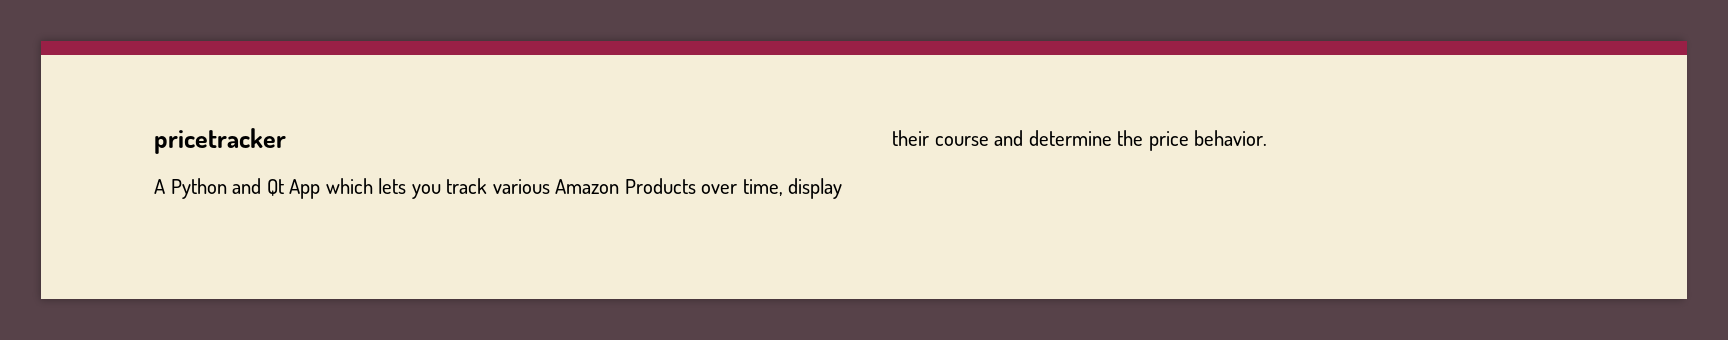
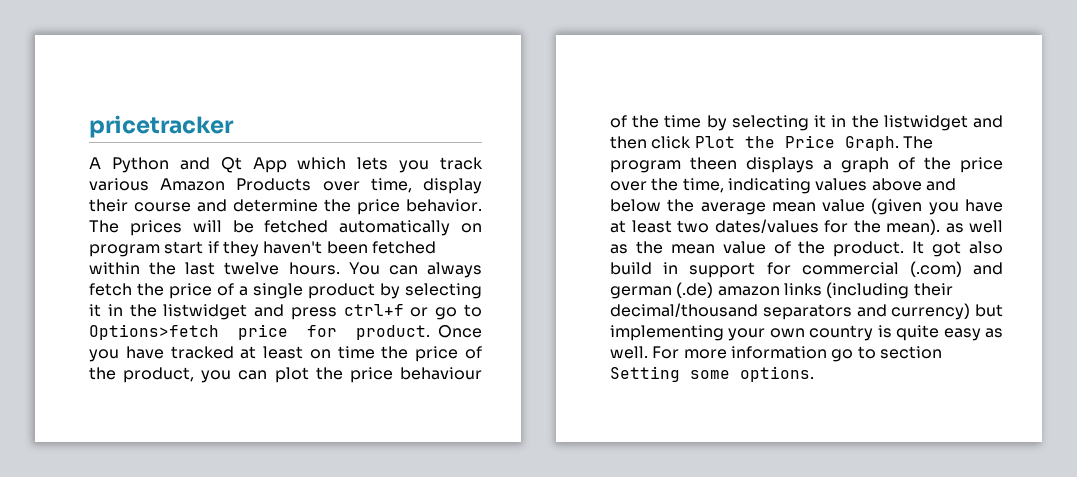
+ The prices will be fetched automatically on program start if they haven't been fetched within the last twelve hours. You can always fetch the price of a single product by selecting it in the listwidget and press ctrl+f or go to Options>fetch price for product. Once you have tracked at least on time the price of the product, you can plot the price behaviour of the time by selecting it in the listwidget and then click Plot the Price Graph. The program theen displays a graph of the price over the time, indicating values above and below the average mean value (given you have at least two dates/values for the mean). as well as the mean value of the product. It got also build in support for commercial (.com) and german (.de) amazon links (including their decimal/thousand separators and currency) but implementing your own country is quite easy as well. For more information go to section Setting some options.

